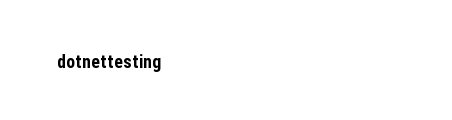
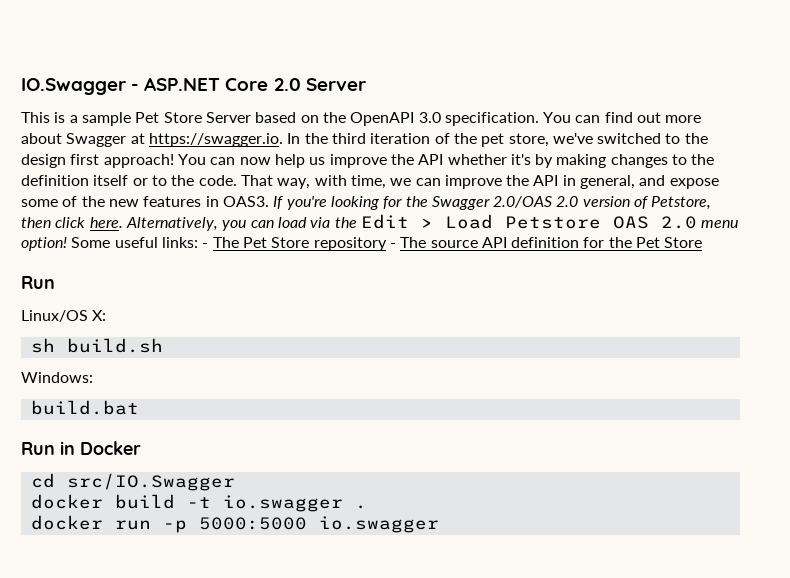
- dotnettesting
+ IO.Swagger - ASP.NET Core 2.0 Server
+ This is a sample Pet Store Server based on the OpenAPI 3.0 specification. You can find out more about Swagger at https://swagger.io. In the third iteration of the pet store, we've switched to the design first approach! You can now help us improve the API whether it's by making changes to the definition itself or to the code. That way, with time, we can improve the API in general, and expose some of the new features in OAS3. If you're looking for the Swagger 2.0/OAS 2.0 version of Petstore, then click here. Alternatively, you can load via the Edit > Load Petstore OAS 2.0 menu option! Some useful links: - The Pet Store repository - The source API definition for the Pet Store
+ Run
+ Linux/OS X:
+ sh build.sh
+ Windows:
+ build.bat
+ Run in Docker
+ cd src/IO.Swagger
+ docker build -t io.swagger .
+ docker run -p 5000:5000 io.swagger

